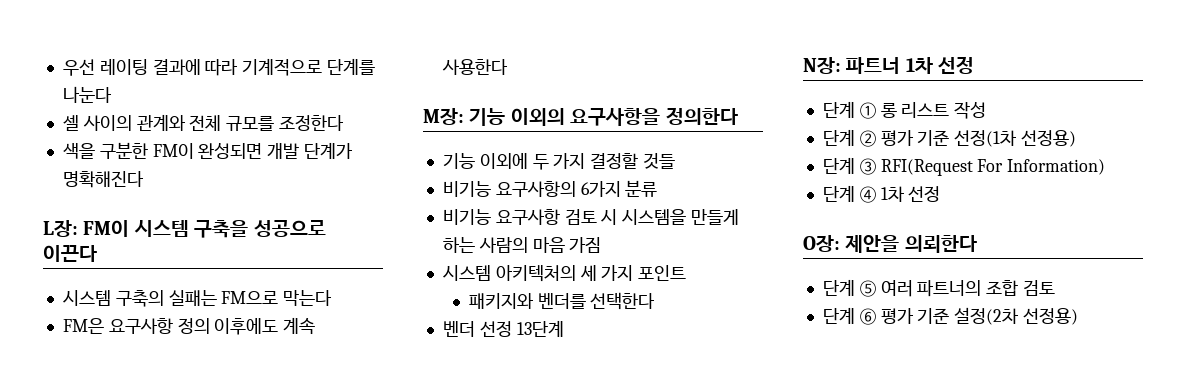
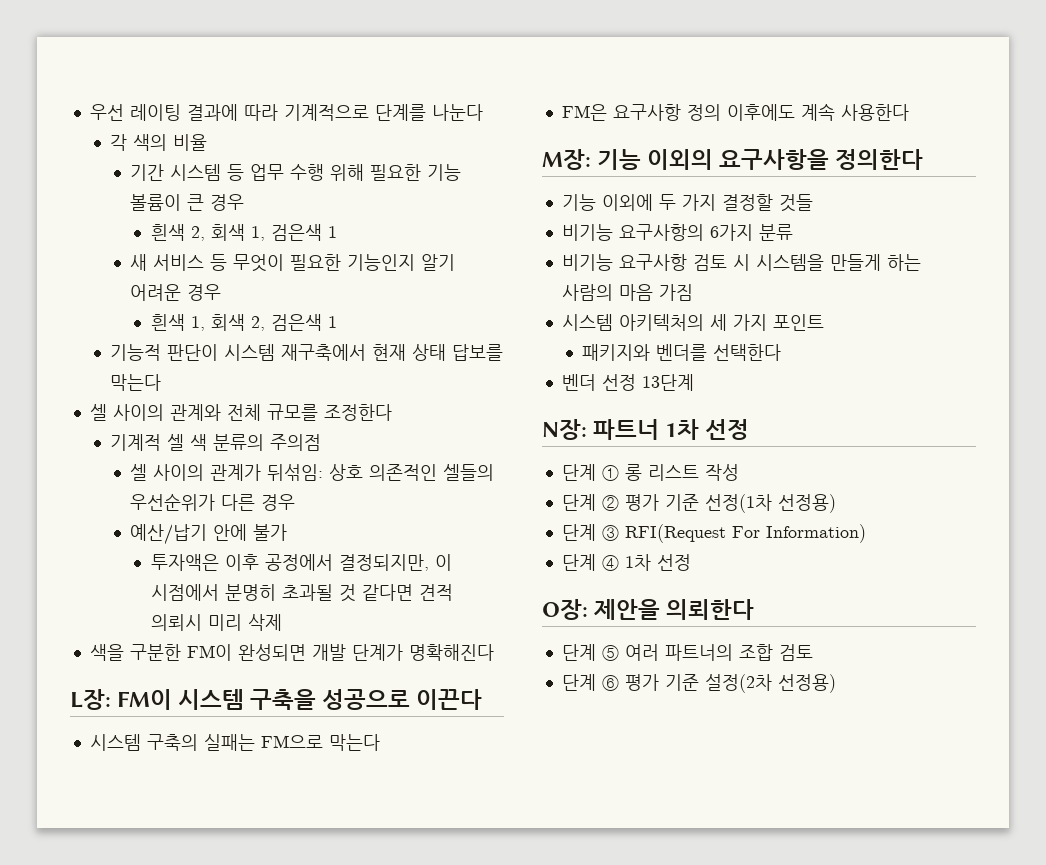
+ 각 색의 비율
+ 기간 시스템 등 업무 수행 위해 필요한 기능 볼륨이 큰 경우
+ 흰색 2, 회색 1, 검은색 1
+ 새 서비스 등 무엇이 필요한 기능인지 알기 어려운 경우
+ 흰색 1, 회색 2, 검은색 1
+ 기능적 판단이 시스템 재구축에서 현재 상태 답보를 막는다
+ 기계적 셀 색 분류의 주의점
+ 셀 사이의 관계가 뒤섞임: 상호 의존적인 셀들의 우선순위가 다른 경우
+ 예산/납기 안에 불가
+ 투자액은 이후 공정에서 결정되지만, 이 시점에서 분명히 초과될 것 같다면 견적 의뢰시 미리 삭제

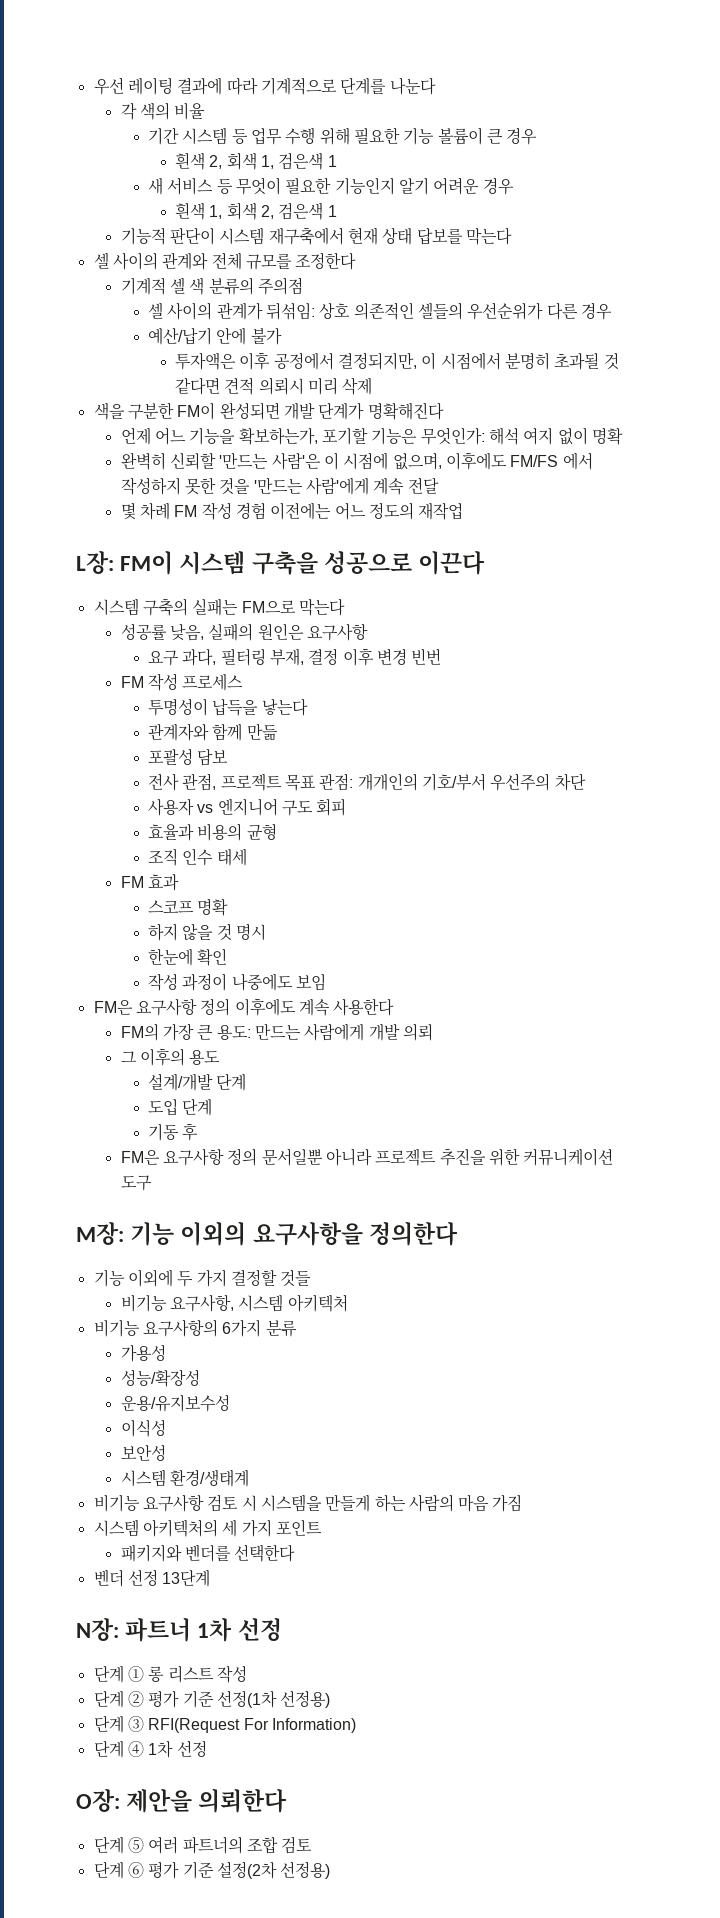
+ 언제 어느 기능을 확보하는가, 포기할 기능은 무엇인가: 해석 여지 없이 명확
+ 완벽히 신뢰할 '만드는 사람'은 이 시점에 없으며, 이후에도 FM/FS 에서 작성하지 못한 것을 '만드는 사람'에게 계속 전달
+ 몇 차례 FM 작성 경험 이전에는 어느 정도의 재작업
+ 성공률 낮음, 실패의 원인은 요구사항
+ 요구 과다, 필터링 부재, 결정 이후 변경 빈번
+ FM 작성 프로세스
+ 투명성이 납득을 낳는다
+ 관계자와 함께 만듦
+ 포괄성 담보
+ 전사 관점, 프로젝트 목표 관점: 개개인의 기호/부서 우선주의 차단
+ 사용자 vs 엔지니어 구도 회피
+ 효율과 비용의 균형
+ 조직 인수 태세
+ FM 효과
+ 스코프 명확
+ 하지 않을 것 명시
+ 한눈에 확인
+ 작성 과정이 나중에도 보임
+ FM의 가장 큰 용도: 만드는 사람에게 개발 의뢰
+ 그 이후의 용도
+ 설계/개발 단계
+ 도입 단계
+ 기동 후
+ FM은 요구사항 정의 문서일뿐 아니라 프로젝트 추진을 위한 커뮤니케이션 도구
+ 비기능 요구사항, 시스템 아키텍처
+ 가용성
+ 성능/확장성
+ 운용/유지보수성
+ 이식성
+ 보안성
+ 시스템 환경/생태계

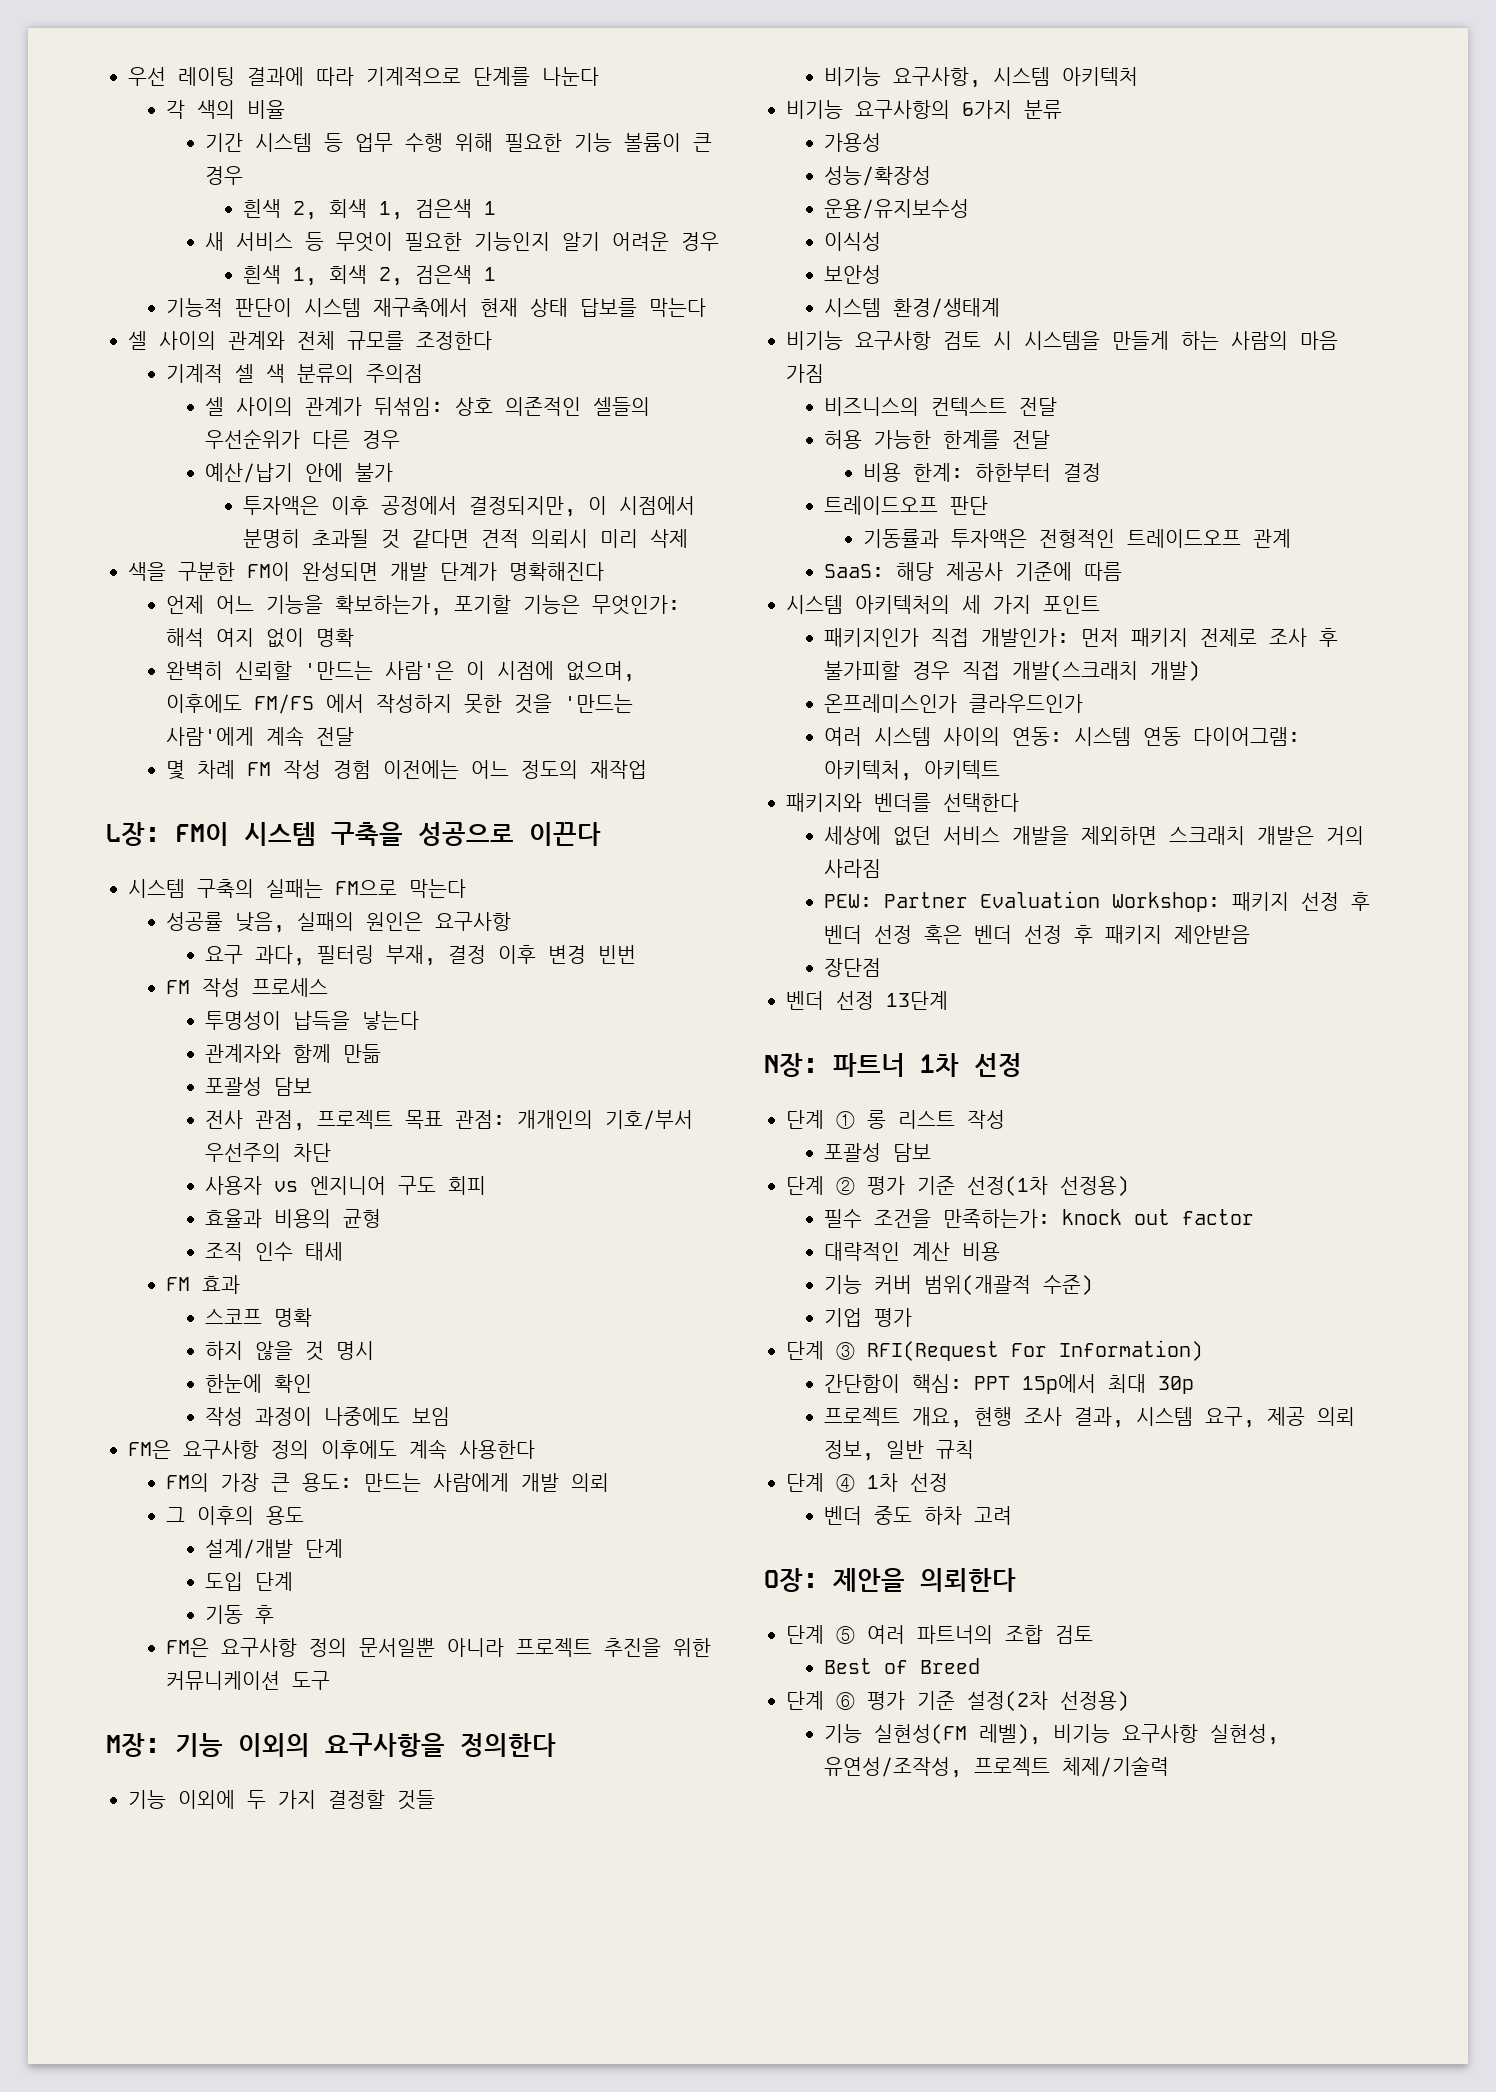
+ 비즈니스의 컨텍스트 전달
+ 허용 가능한 한계를 전달
+ 비용 한계: 하한부터 결정
+ 트레이드오프 판단
+ 기동률과 투자액은 전형적인 트레이드오프 관계
+ SaaS: 해당 제공사 기준에 따름
+ 패키지인가 직접 개발인가: 먼저 패키지 전제로 조사 후 불가피할 경우 직접 개발(스크래치 개발)
+ 온프레미스인가 클라우드인가
+ 여러 시스템 사이의 연동: 시스템 연동 다이어그램: 아키텍처, 아키텍트
  패키지와 벤더를 선택한다
+ 세상에 없던 서비스 개발을 제외하면 스크래치 개발은 거의 사라짐
+ PEW: Partner Evaluation Workshop: 패키지 선정 후 벤더 선정 혹은 벤더 선정 후 패키지 제안받음
+ 장단점
  단계 ① 롱 리스트 작성
+ 포괄성 담보
+ 필수 조건을 만족하는가: knock out factor
+ 대략적인 계산 비용
+ 기능 커버 범위(개괄적 수준)
+ 기업 평가
+ 간단함이 핵심: PPT 15p에서 최대 30p
+ 프로젝트 개요, 현행 조사 결과, 시스템 요구, 제공 의뢰 정보, 일반 규칙
+ 벤더 중도 하차 고려
+ Best of Breed
+ 기능 실현성(FM 레벨), 비기능 요구사항 실현성, 유연성/조작성, 프로젝트 체제/기술력

